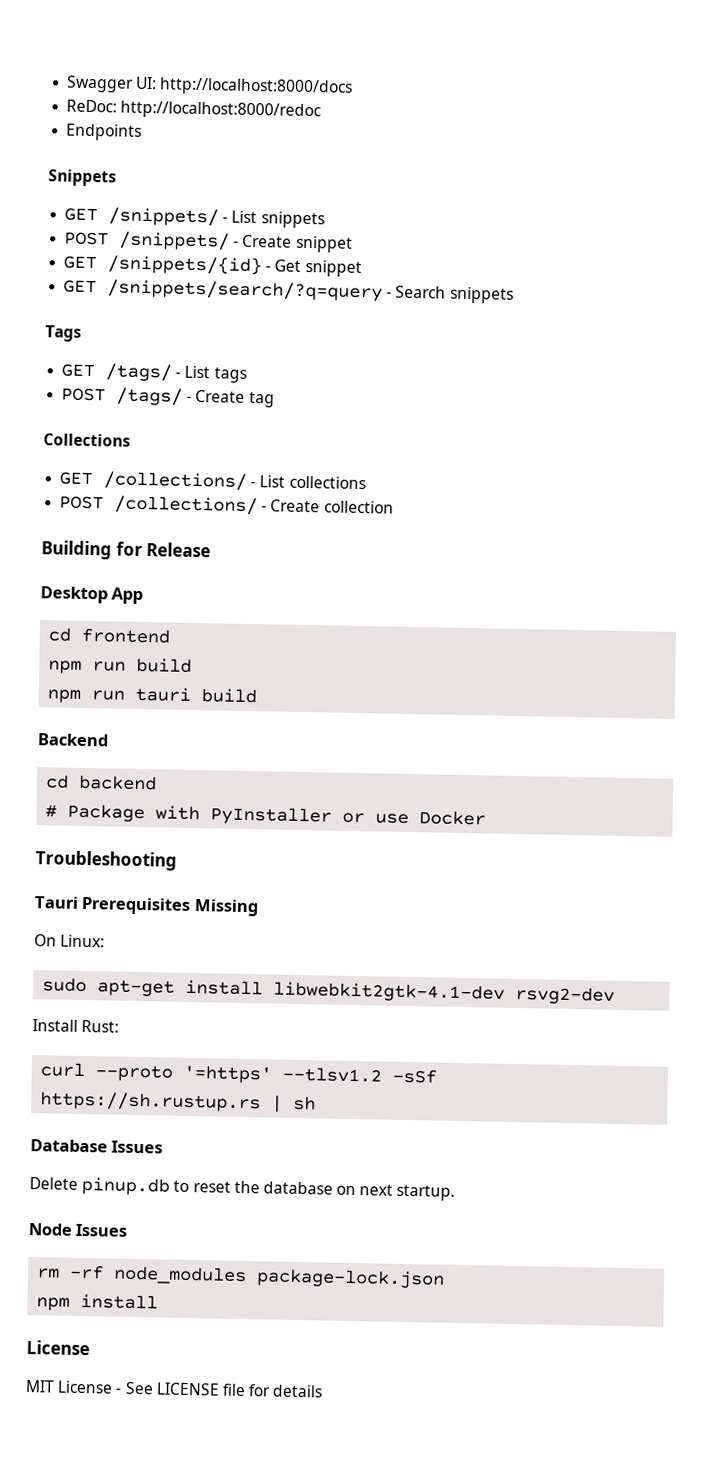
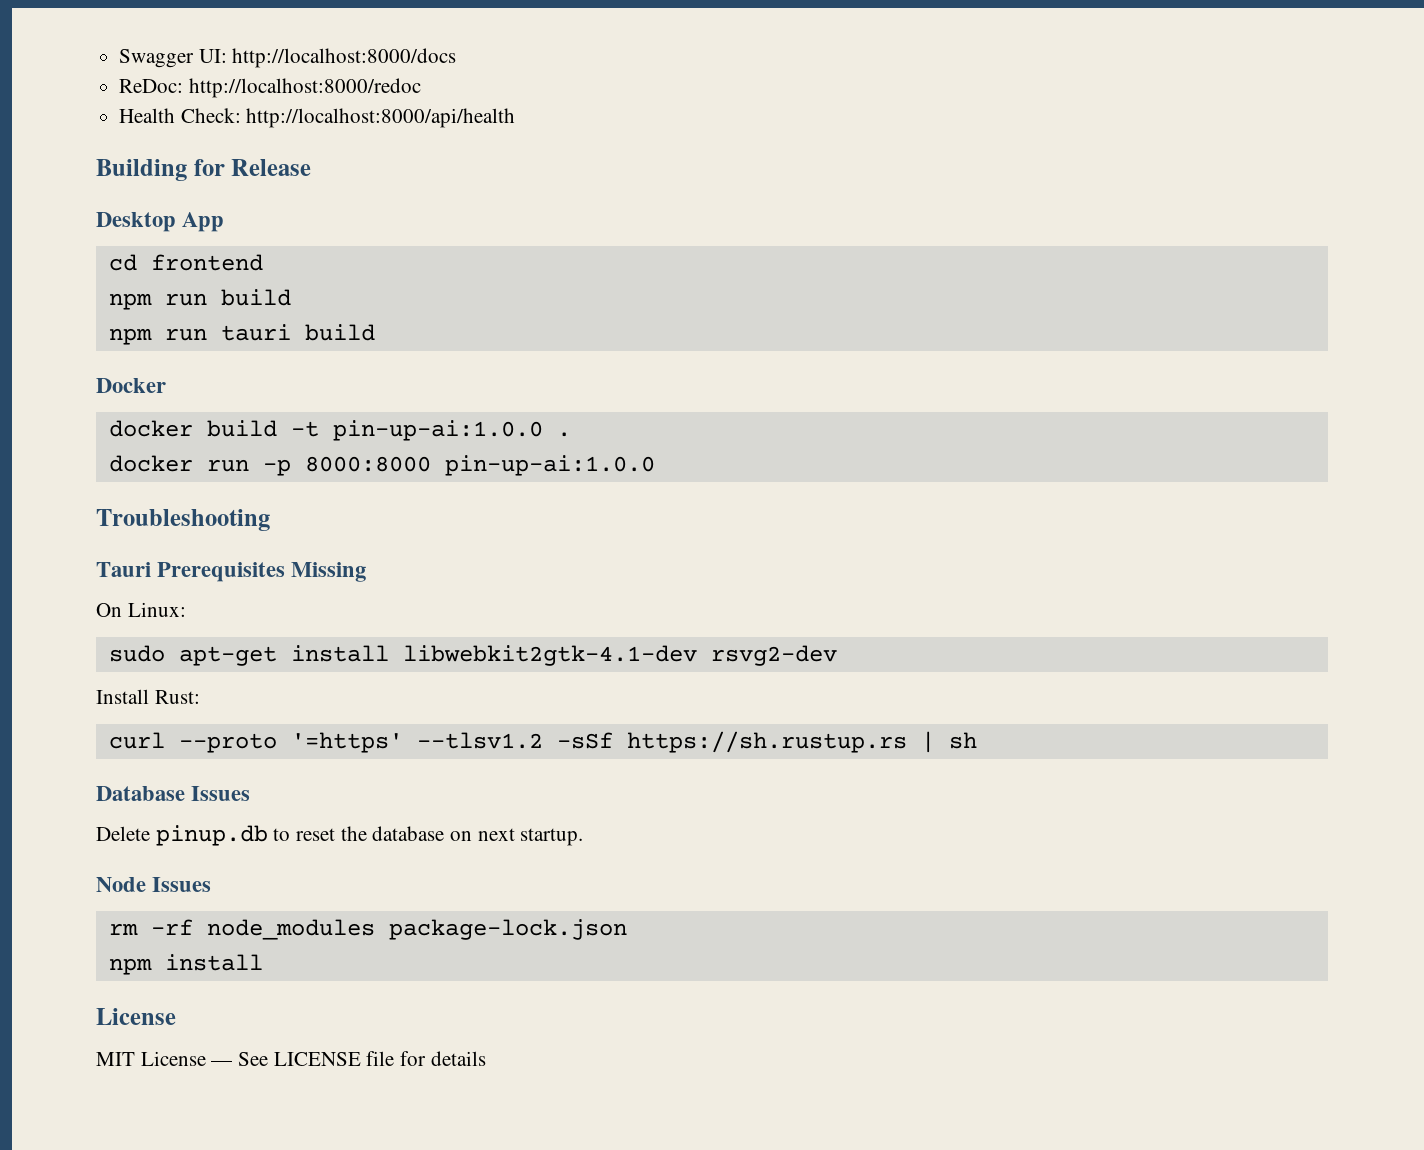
- Endpoints
- Snippets
- GET /snippets/ - List snippets
- POST /snippets/ - Create snippet
- GET /snippets/{id} - Get snippet
- GET /snippets/search/?q=query - Search snippets
- Tags
- GET /tags/ - List tags
- POST /tags/ - Create tag
- Collections
- GET /collections/ - List collections
- POST /collections/ - Create collection
+ Health Check: http://localhost:8000/api/health
- Backend
- cd backend
- # Package with PyInstaller or use Docker
+ Docker
+ docker build -t pin-up-ai:1.0.0 .
+ docker run -p 8000:8000 pin-up-ai:1.0.0
- MIT License - See LICENSE file for details
+ MIT License — See LICENSE file for details

